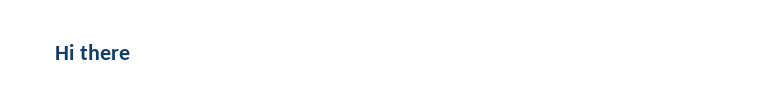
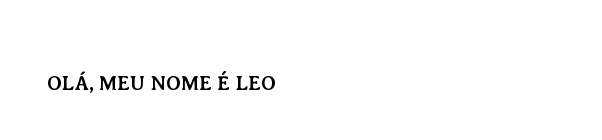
- Hi there
+ OLÁ, MEU NOME É LEO

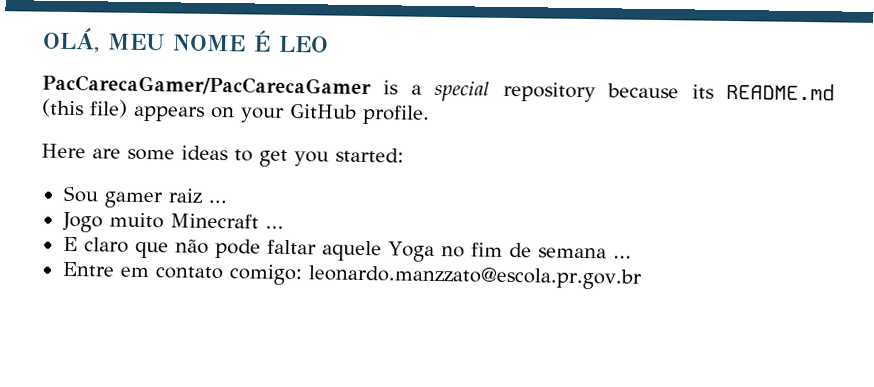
+ PacCarecaGamer/PacCarecaGamer is a special repository because its README.md (this file) appears on your GitHub profile.
+ Here are some ideas to get you started:
+ Sou gamer raiz ...
+ Jogo muito Minecraft ...
+ E claro que não pode faltar aquele Yoga no fim de semana ...
+ Entre em contato comigo: leonardo.manzzato@escola.pr.gov.br

